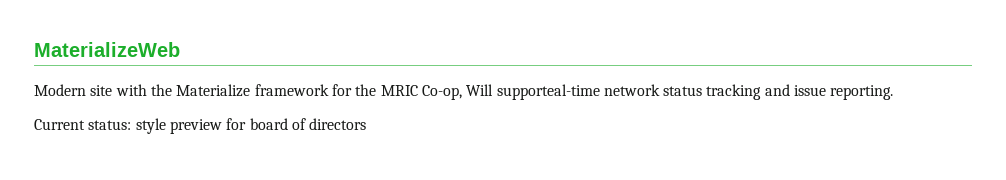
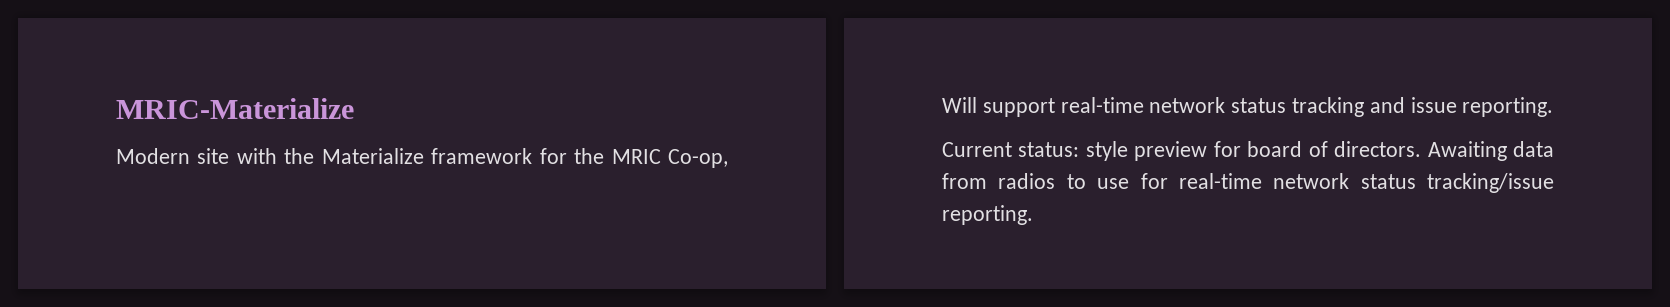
- MaterializeWeb
+ MRIC-Materialize
- Modern site with the Materialize framework for the MRIC Co-op, Will supporteal-time network status tracking and issue reporting.
+ Modern site with the Materialize framework for the MRIC Co-op, Will support real-time network status tracking and issue reporting.
- Current status: style preview for board of directors
+ Current status: style preview for board of directors. Awaiting data from radios to use for real-time network status tracking/issue reporting.

